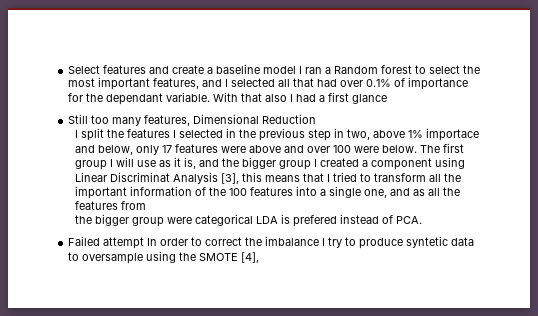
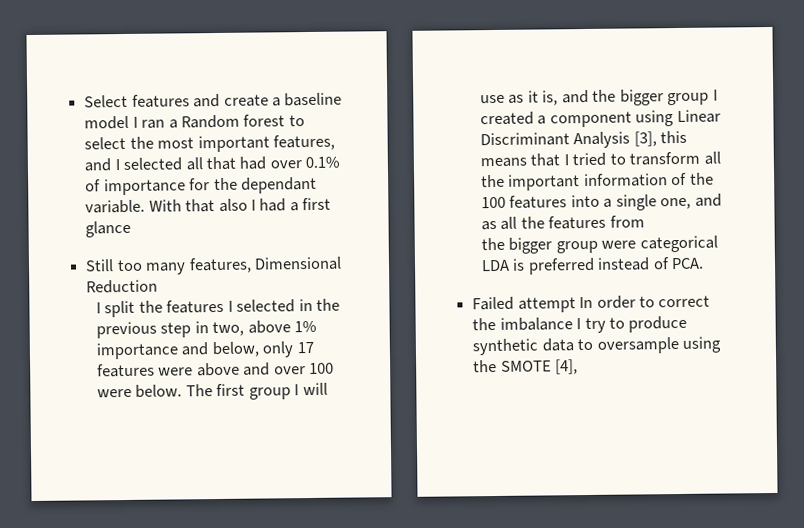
- I split the features I selected in the previous step in two, above 1% importace and below, only 17 features were above and over 100 were below.
+ I split the features I selected in the previous step in two, above 1% importance and below, only 17 features were above and over 100 were below.
- The first group I will use as it is, and the bigger group I created a component using Linear Discriminat Analysis [3], this means that I tried to transform all the important information of the 100 features into a single one, and as all the features from
+ The first group I will use as it is, and the bigger group I created a component using Linear Discriminant Analysis [3], this means that I tried to transform all the important information of the 100 features into a single one, and as all the features from
- the bigger group were categorical LDA is prefered instead of PCA.
+ the bigger group were categorical LDA is preferred instead of PCA.
- Failed attempt In order to correct the imbalance I try to produce syntetic data to oversample using the SMOTE [4],
+ Failed attempt In order to correct the imbalance I try to produce synthetic data to oversample using the SMOTE [4],

